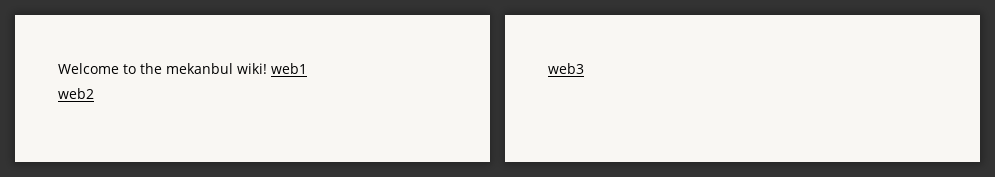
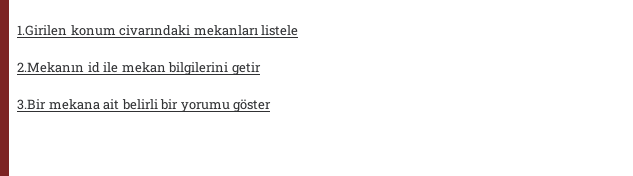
- Welcome to the mekanbul wiki! web1
- web2
- web3
+ 1.Girilen konum civarındaki mekanları listele
+ 2.Mekanın id ile mekan bilgilerini getir
+ 3.Bir mekana ait belirli bir yorumu göster

